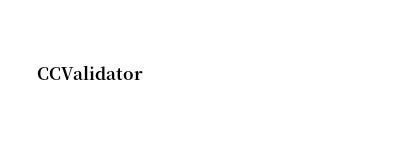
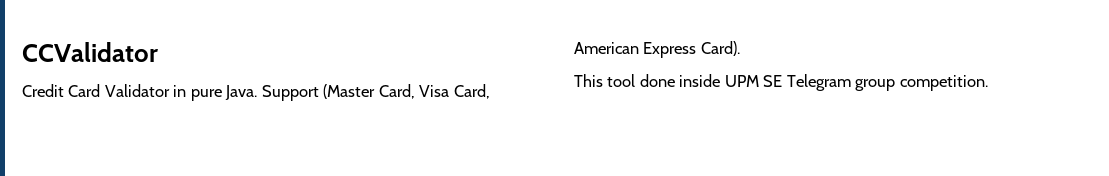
+ Credit Card Validator in pure Java. Support (Master Card, Visa Card, American Express Card).
+ This tool done inside UPM SE Telegram group competition.

